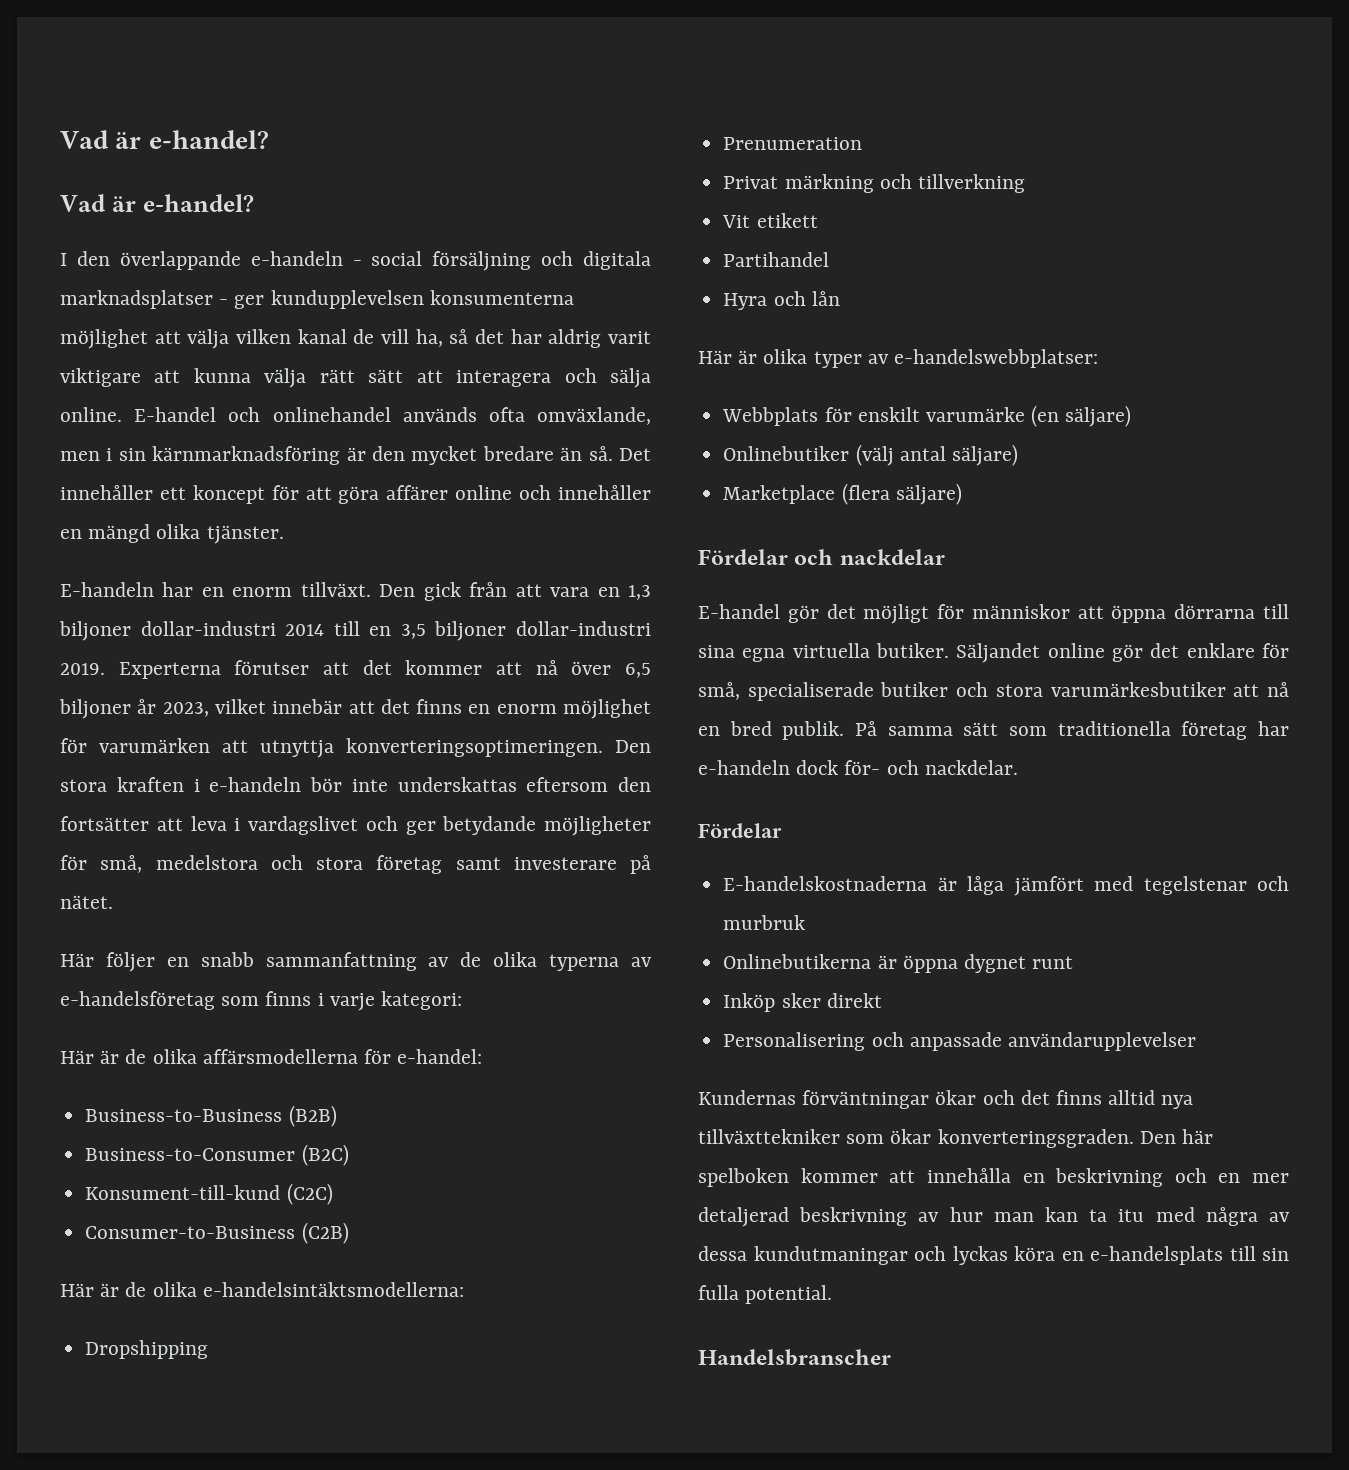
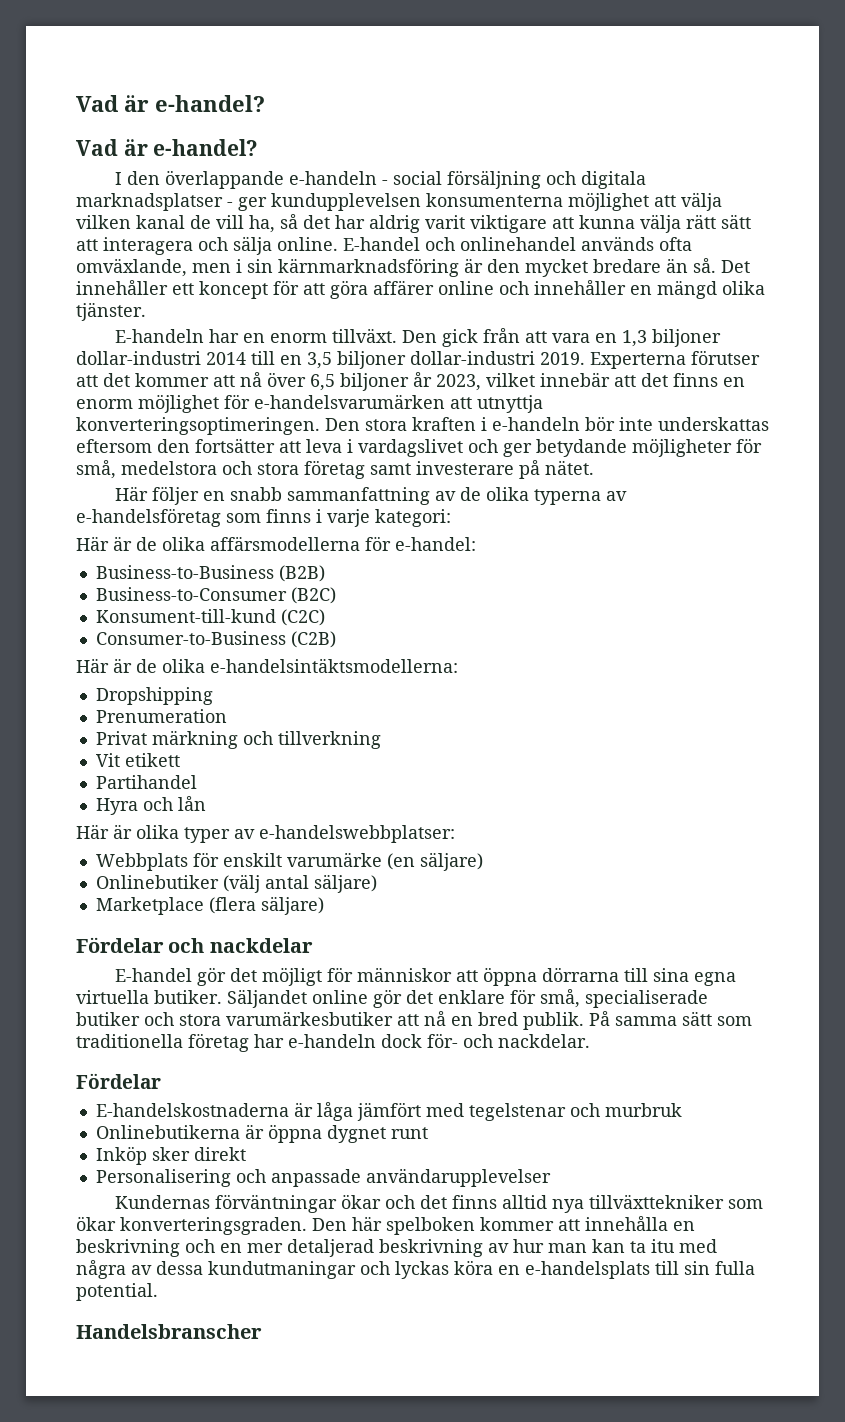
- Experterna förutser att det kommer att nå över 6,5 biljoner år 2023, vilket innebär att det finns en enorm möjlighet för varumärken att utnyttja konverteringsoptimeringen.
+ Experterna förutser att det kommer att nå över 6,5 biljoner år 2023, vilket innebär att det finns en enorm möjlighet för e-handelsvarumärken att utnyttja konverteringsoptimeringen.

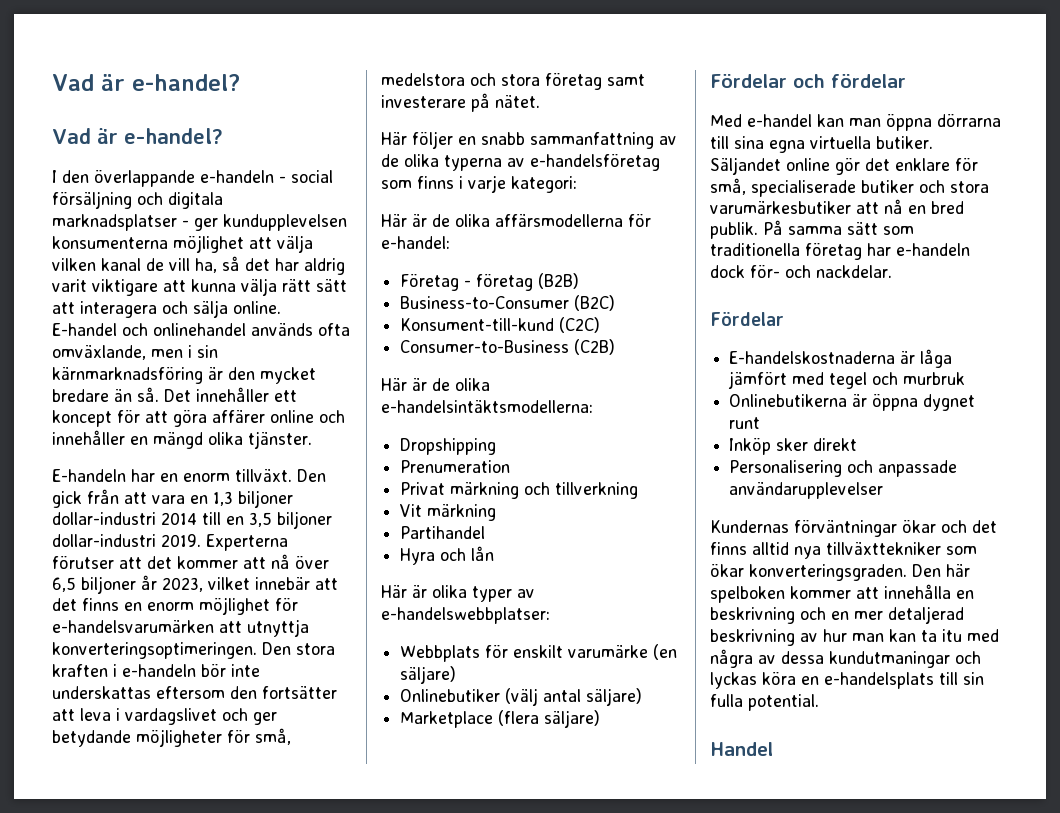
- Business-to-Business (B2B)
+ Företag - företag (B2B)
- Vit etikett
+ Vit märkning
- Fördelar och nackdelar
- E-handel gör det möjligt för människor att öppna dörrarna till sina egna virtuella butiker.
+ Fördelar och fördelar
+ Med e-handel kan man öppna dörrarna till sina egna virtuella butiker.
- E-handelskostnaderna är låga jämfört med tegelstenar och murbruk
+ E-handelskostnaderna är låga jämfört med tegel och murbruk
- Handelsbranscher
+ Handel

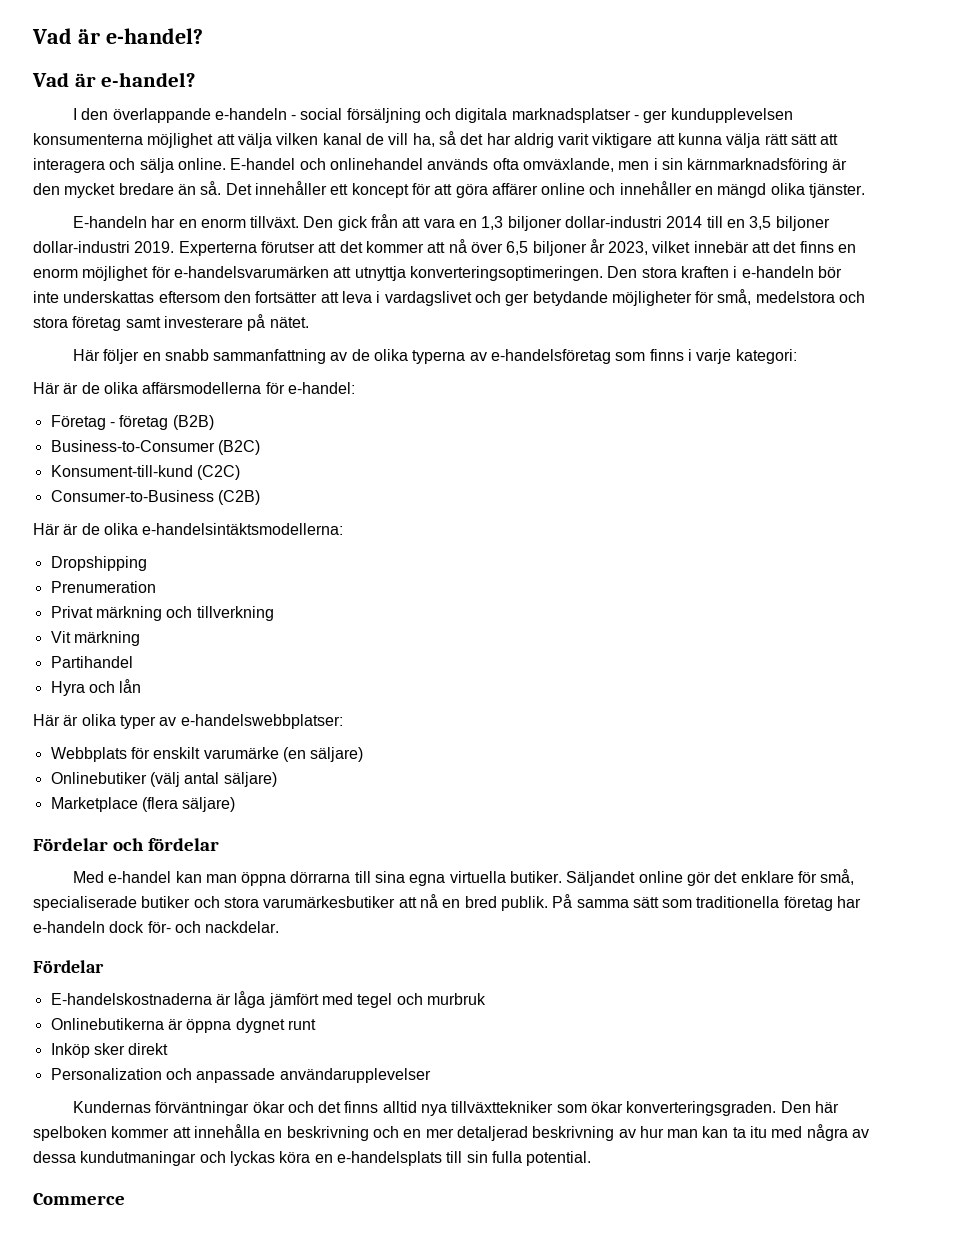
- Personalisering och anpassade användarupplevelser
+ Personalization och anpassade användarupplevelser
- Handel
+ Commerce

